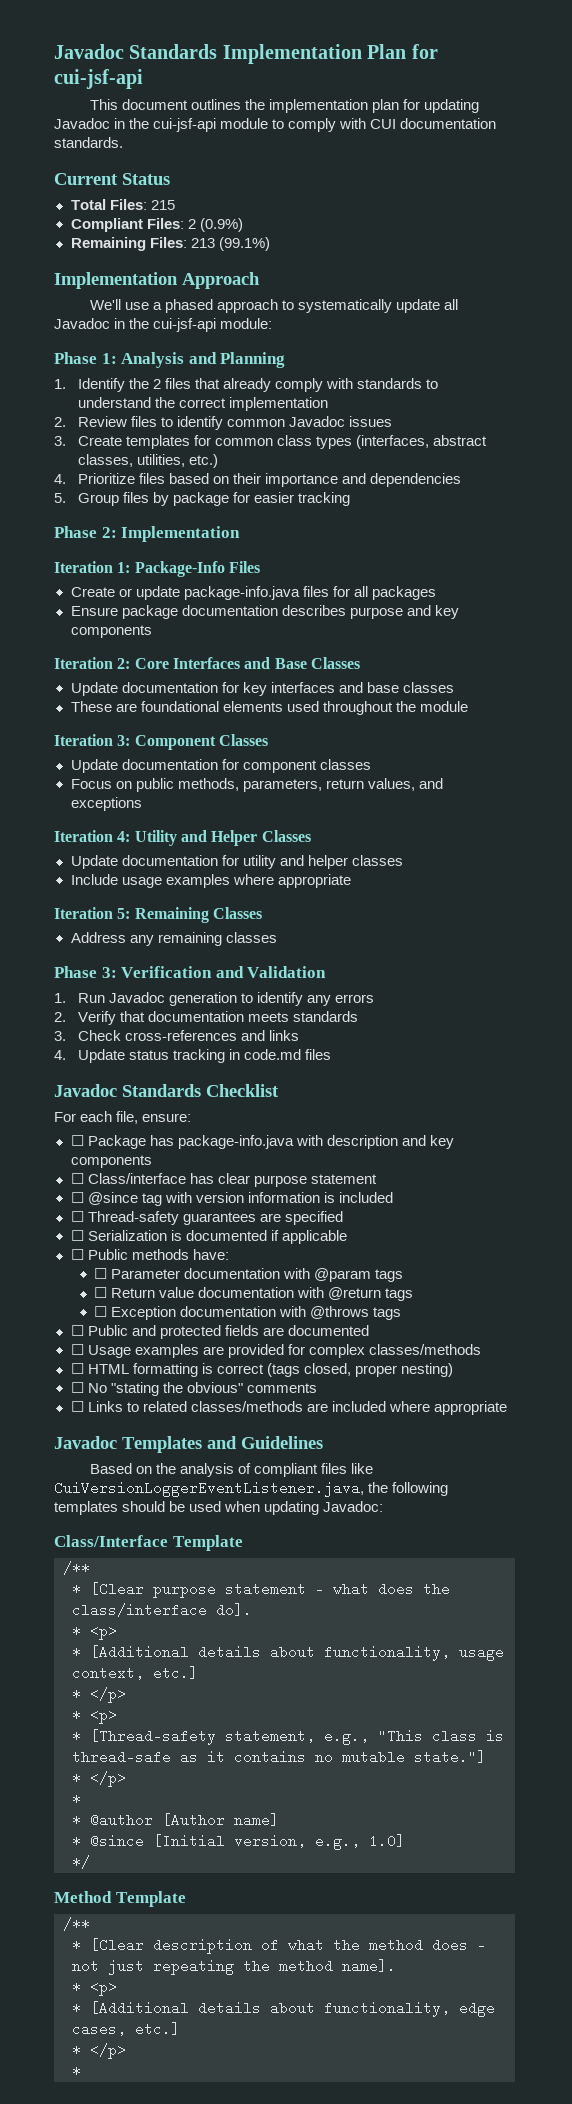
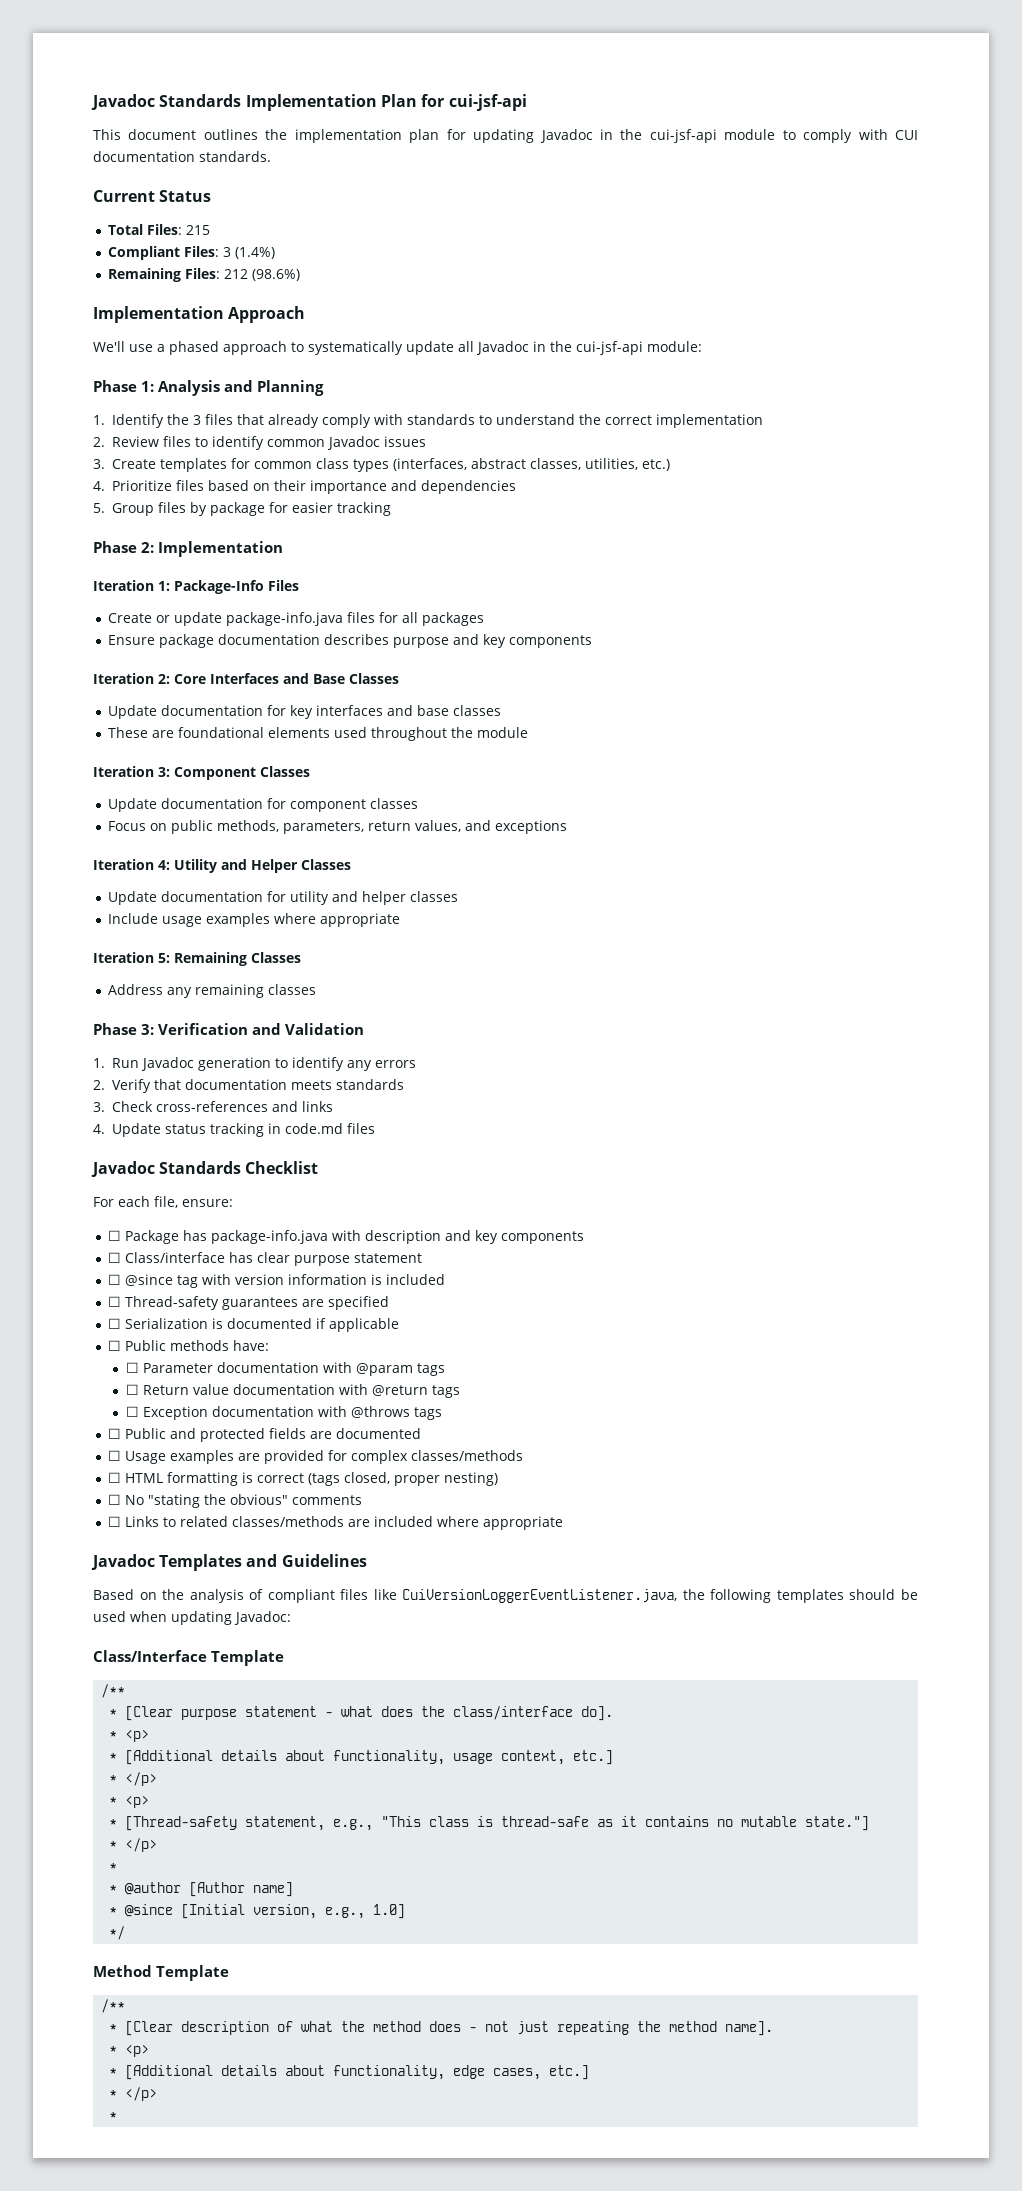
- Compliant Files: 2 (0.9%)
+ Compliant Files: 3 (1.4%)
- Remaining Files: 213 (99.1%)
+ Remaining Files: 212 (98.6%)
- 1. Identify the 2 files that already comply with standards to understand the correct implementation
+ 1. Identify the 3 files that already comply with standards to understand the correct implementation

